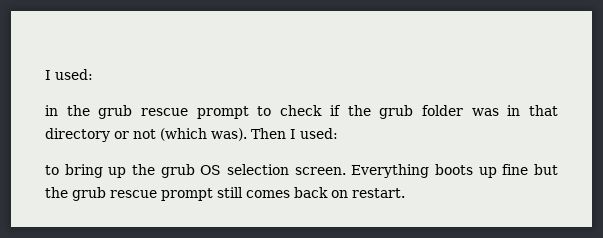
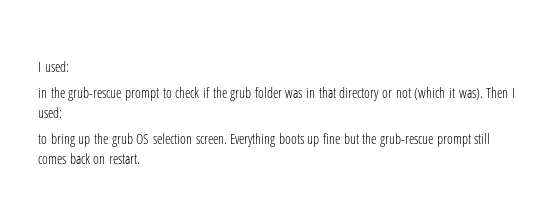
- in the grub rescue prompt to check if the grub folder was in that directory or not (which was).
+ in the grub-rescue prompt to check if the grub folder was in that directory or not (which it was).
- Everything boots up fine but the grub rescue prompt still comes back on restart.
+ Everything boots up fine but the grub-rescue prompt still comes back on restart.

